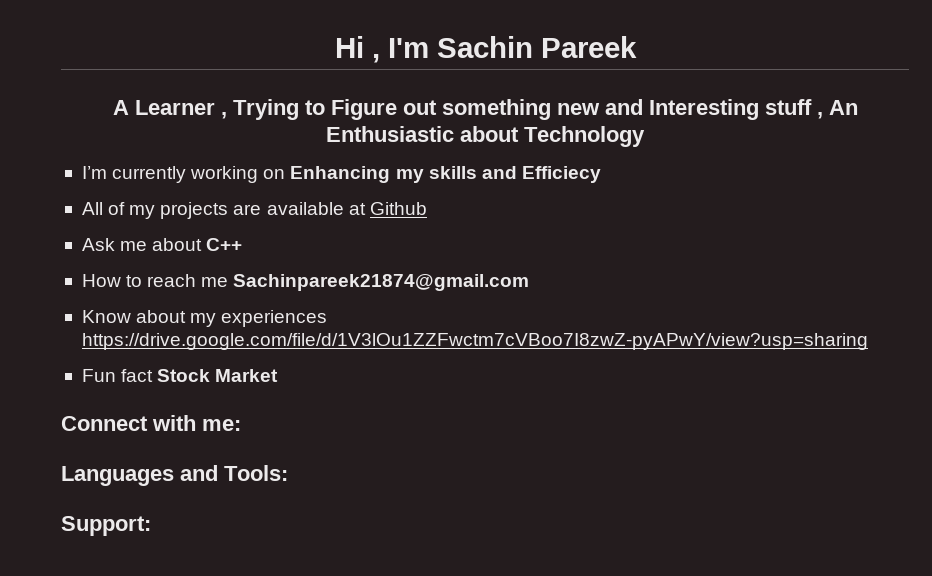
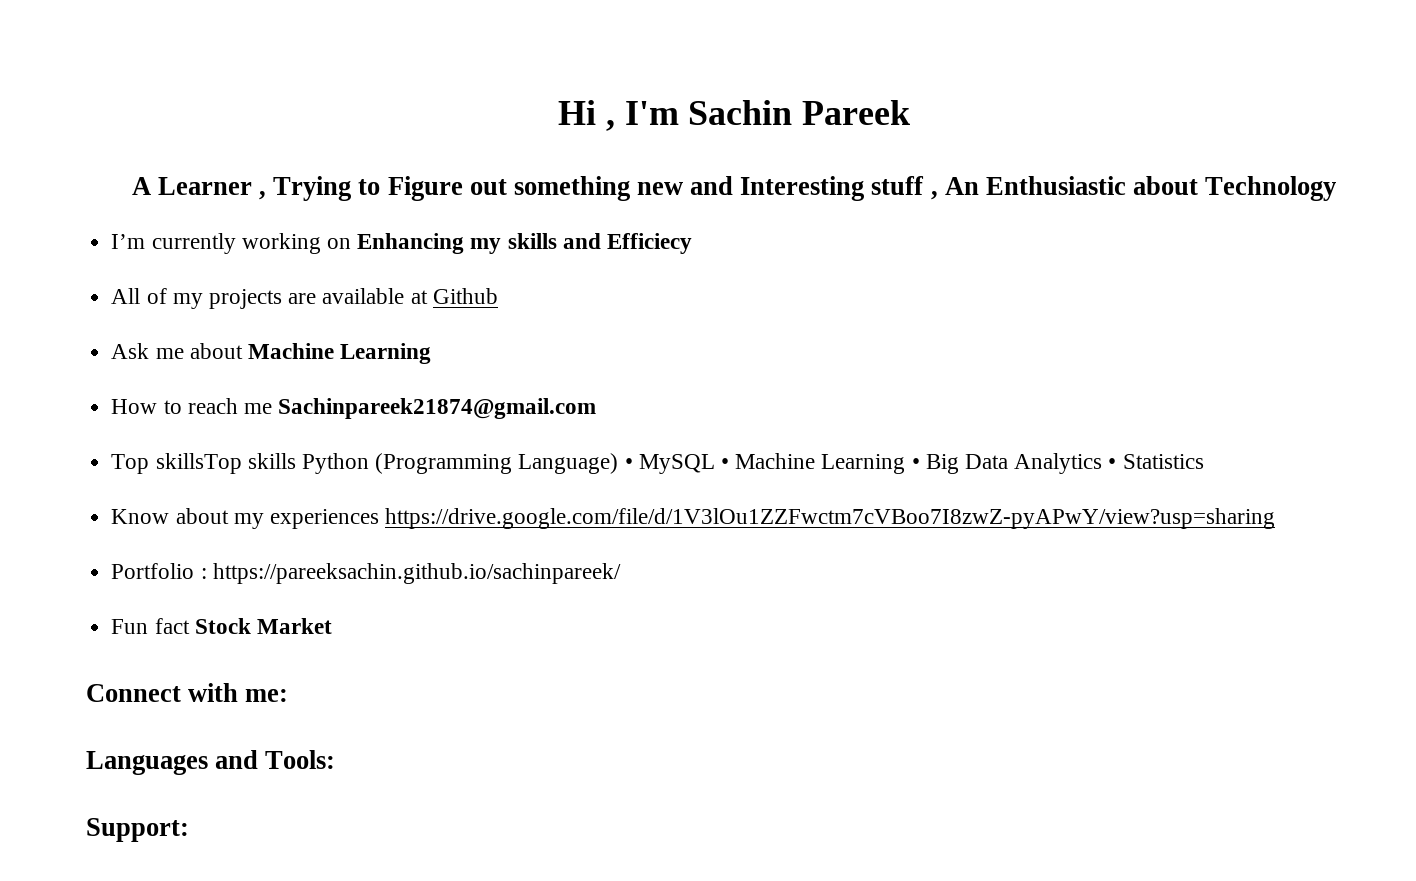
- Ask me about C++
+ Ask me about Machine Learning
+ Top skillsTop skills Python (Programming Language) • MySQL • Machine Learning • Big Data Analytics • Statistics
+ Portfolio : https://pareeksachin.github.io/sachinpareek/

